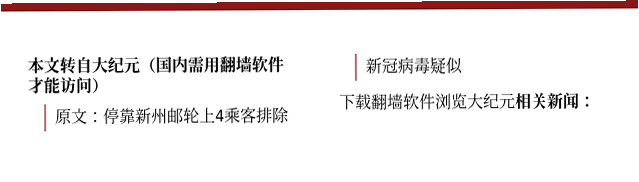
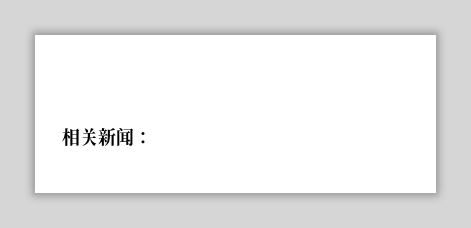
- 本文转自大纪元（国内需用翻墙软件才能访问）
- 原文：停靠新州邮轮上4乘客排除新冠病毒疑似
- 下载翻墙软件浏览大纪元相关新闻：
+ 相关新闻：

